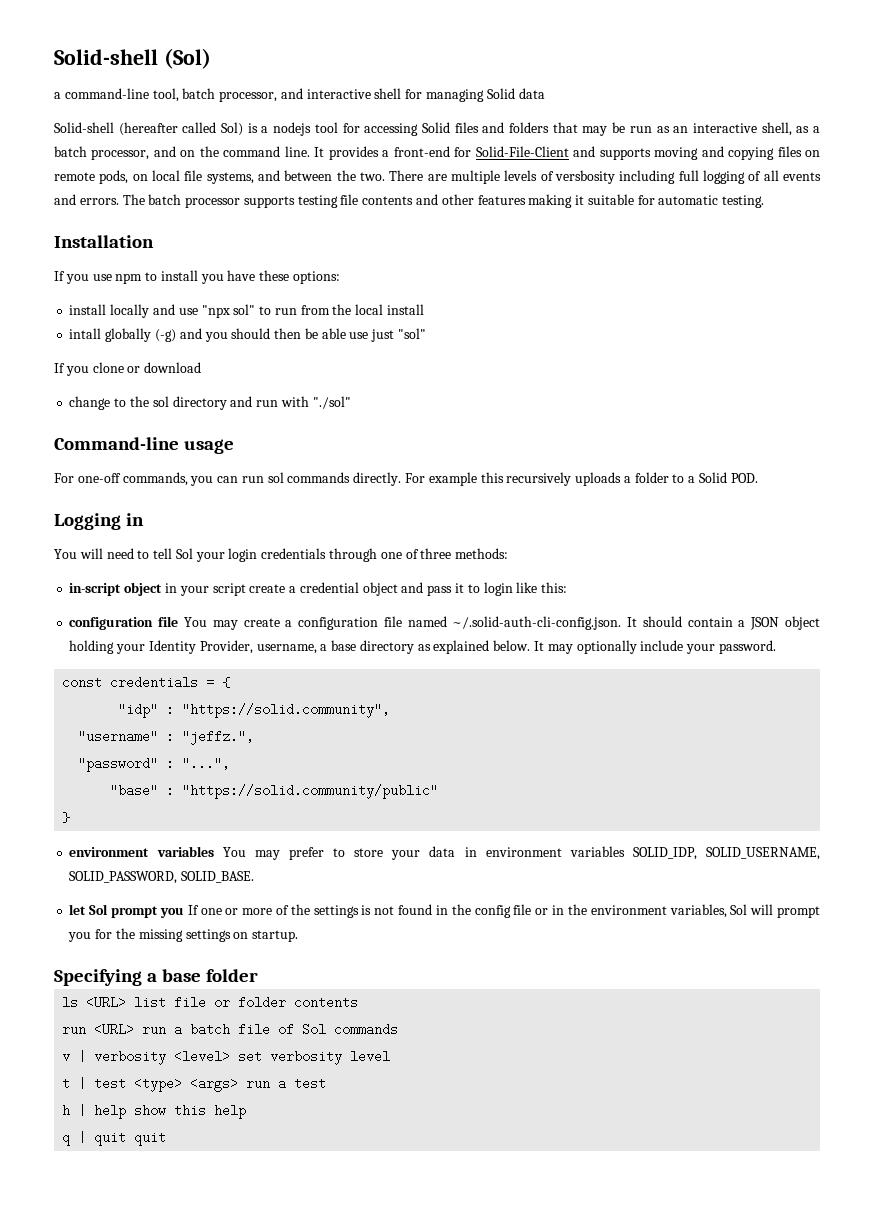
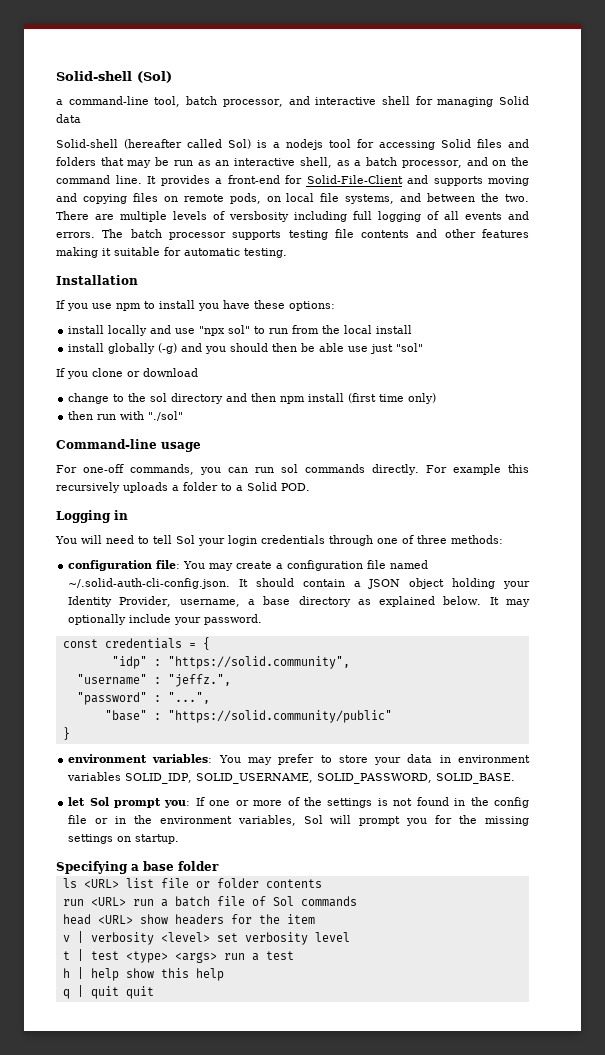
- intall globally (-g) and you should then be able use just "sol"
+ install globally (-g) and you should then be able use just "sol"
- change to the sol directory and run with "./sol"
+ change to the sol directory and then npm install (first time only)
+ then run with "./sol"
- in-script object in your script create a credential object and pass it to login like this:
- configuration file You may create a configuration file named ~/.solid-auth-cli-config.json. It should contain a JSON object holding your Identity Provider, username, a base directory as explained below.
+ configuration file: You may create a configuration file named ~/.solid-auth-cli-config.json. It should contain a JSON object holding your Identity Provider, username, a base directory as explained below.
- environment variables You may prefer to store your data in environment variables SOLID_IDP, SOLID_USERNAME, SOLID_PASSWORD, SOLID_BASE.
+ environment variables: You may prefer to store your data in environment variables SOLID_IDP, SOLID_USERNAME, SOLID_PASSWORD, SOLID_BASE.
- let Sol prompt you If one or more of the settings is not found in the config file or in the environment variables, Sol will prompt you for the missing settings on startup.
+ let Sol prompt you: If one or more of the settings is not found in the config file or in the environment variables, Sol will prompt you for the missing settings on startup.
+ head <URL> show headers for the item

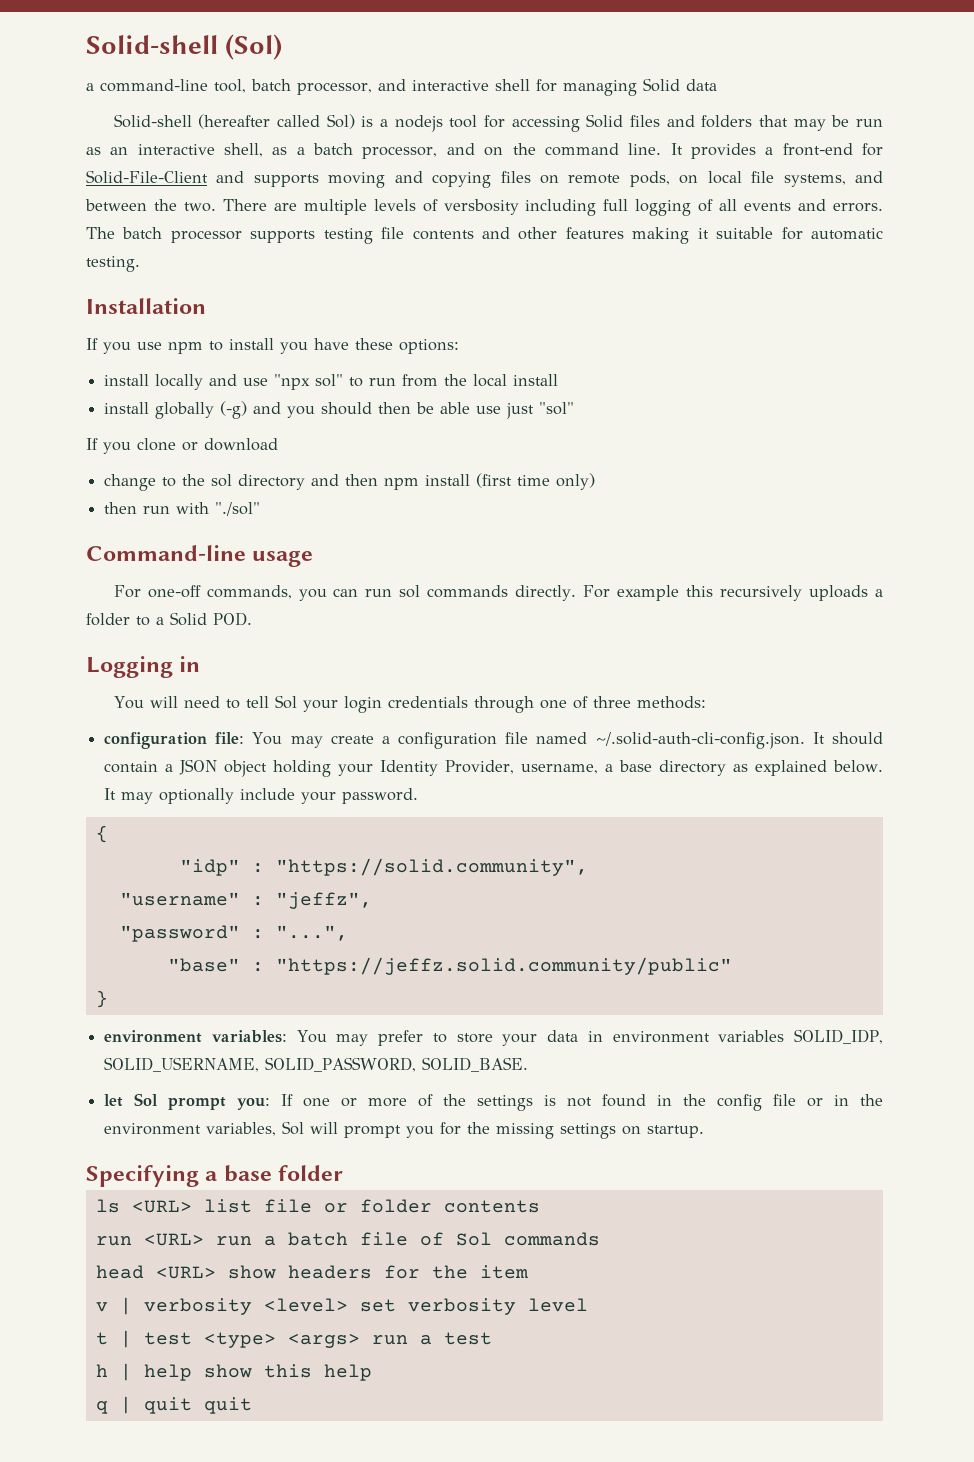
- const credentials = {
+ {
- "username" : "jeffz.",
+ "username" : "jeffz",
- "base" : "https://solid.community/public"
+ "base" : "https://jeffz.solid.community/public"

